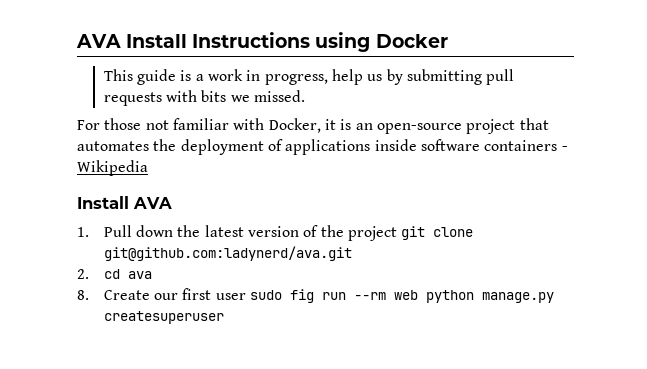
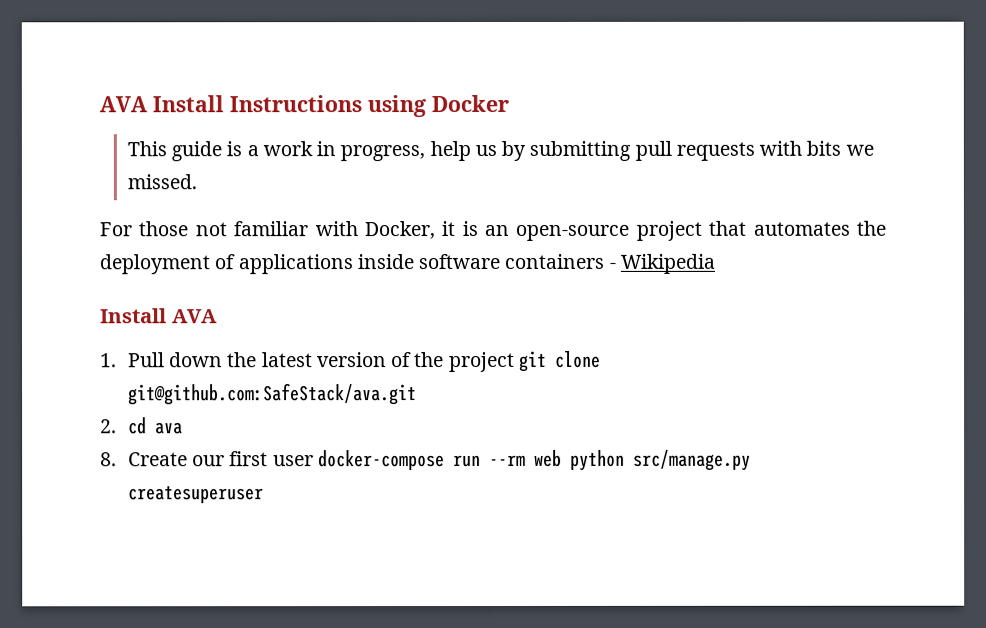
- 1. Pull down the latest version of the project git clone git@github.com:ladynerd/ava.git
+ 1. Pull down the latest version of the project git clone git@github.com:SafeStack/ava.git
- 8. Create our first user sudo fig run --rm web python manage.py createsuperuser
+ 8. Create our first user docker-compose run --rm web python src/manage.py createsuperuser

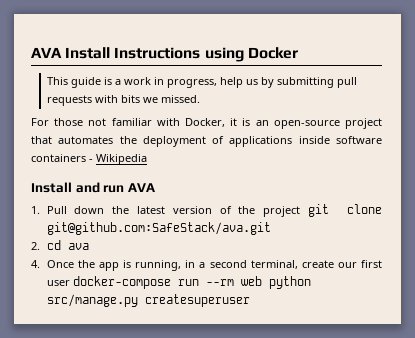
- Install AVA
+ Install and run AVA
- 8. Create our first user docker-compose run --rm web python src/manage.py createsuperuser
+ 4. Once the app is running, in a second terminal, create our first user docker-compose run --rm web python src/manage.py createsuperuser

